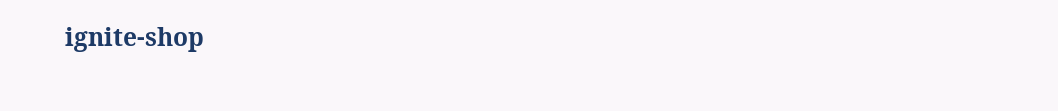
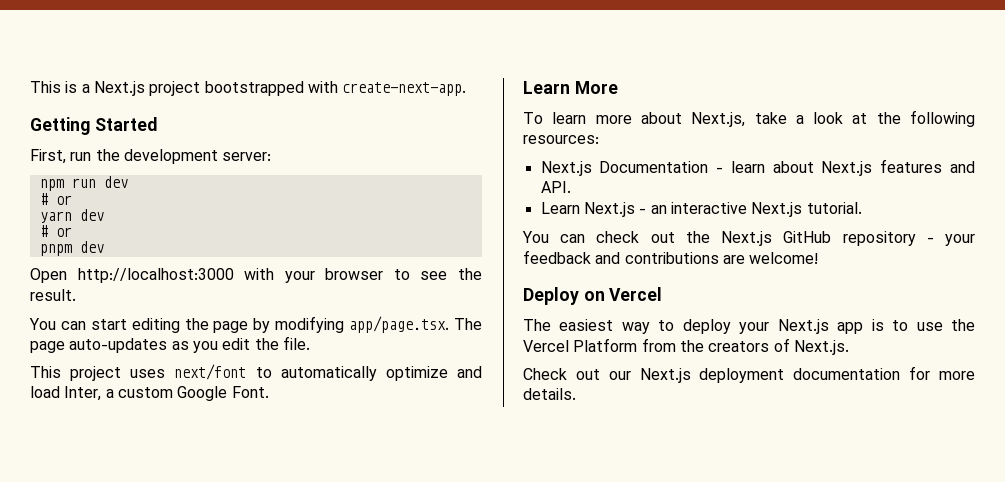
- ignite-shop
+ This is a Next.js project bootstrapped with create-next-app.
+ Getting Started
+ First, run the development server:
+ npm run dev
+ # or
+ yarn dev
+ # or
+ pnpm dev
+ Open http://localhost:3000 with your browser to see the result.
+ You can start editing the page by modifying app/page.tsx. The page auto-updates as you edit the file.
+ This project uses next/font to automatically optimize and load Inter, a custom Google Font.
+ Learn More
+ To learn more about Next.js, take a look at the following resources:
+ Next.js Documentation - learn about Next.js features and API.
+ Learn Next.js - an interactive Next.js tutorial.
+ You can check out the Next.js GitHub repository - your feedback and contributions are welcome!
+ Deploy on Vercel
+ The easiest way to deploy your Next.js app is to use the Vercel Platform from the creators of Next.js.
+ Check out our Next.js deployment documentation for more details.

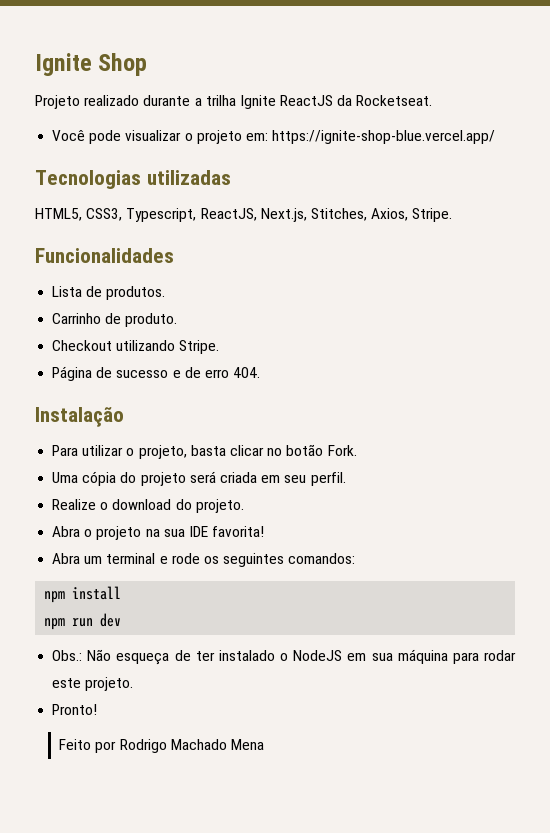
- This is a Next.js project bootstrapped with create-next-app.
- Getting Started
- First, run the development server:
+ Ignite Shop
+ Projeto realizado durante a trilha Ignite ReactJS da Rocketseat.
+ Você pode visualizar o projeto em: https://ignite-shop-blue.vercel.app/
+ Tecnologias utilizadas
+ HTML5, CSS3, Typescript, ReactJS, Next.js, Stitches, Axios, Stripe.
+ Funcionalidades
+ Lista de produtos.
+ Carrinho de produto.
+ Checkout utilizando Stripe.
+ Página de sucesso e de erro 404.
+ Instalação
+ Para utilizar o projeto, basta clicar no botão Fork.
+ Uma cópia do projeto será criada em seu perfil.
+ Realize o download do projeto.
+ Abra o projeto na sua IDE favorita!
+ Abra um terminal e rode os seguintes comandos:
+ npm install
  npm run dev
- # or
- yarn dev
- # or
- pnpm dev
- Open http://localhost:3000 with your browser to see the result.
- You can start editing the page by modifying app/page.tsx. The page auto-updates as you edit the file.
- This project uses next/font to automatically optimize and load Inter, a custom Google Font.
- Learn More
- To learn more about Next.js, take a look at the following resources:
- Next.js Documentation - learn about Next.js features and API.
- Learn Next.js - an interactive Next.js tutorial.
- You can check out the Next.js GitHub repository - your feedback and contributions are welcome!
- Deploy on Vercel
- The easiest way to deploy your Next.js app is to use the Vercel Platform from the creators of Next.js.
- Check out our Next.js deployment documentation for more details.
+ Obs.: Não esqueça de ter instalado o NodeJS em sua máquina para rodar este projeto.
+ Pronto!
+ Feito por Rodrigo Machado Mena

